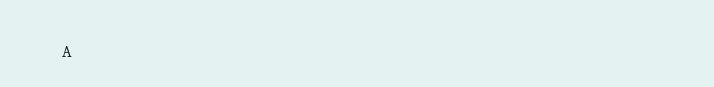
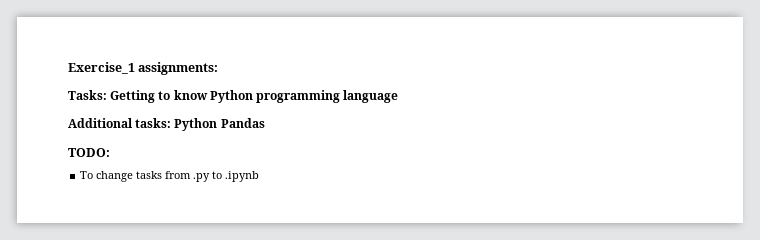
- A
+ Exercise_1 assignments:
+ Tasks: Getting to know Python programming language
+ Additional tasks: Python Pandas
+ TODO:
+ To change tasks from .py to .ipynb

